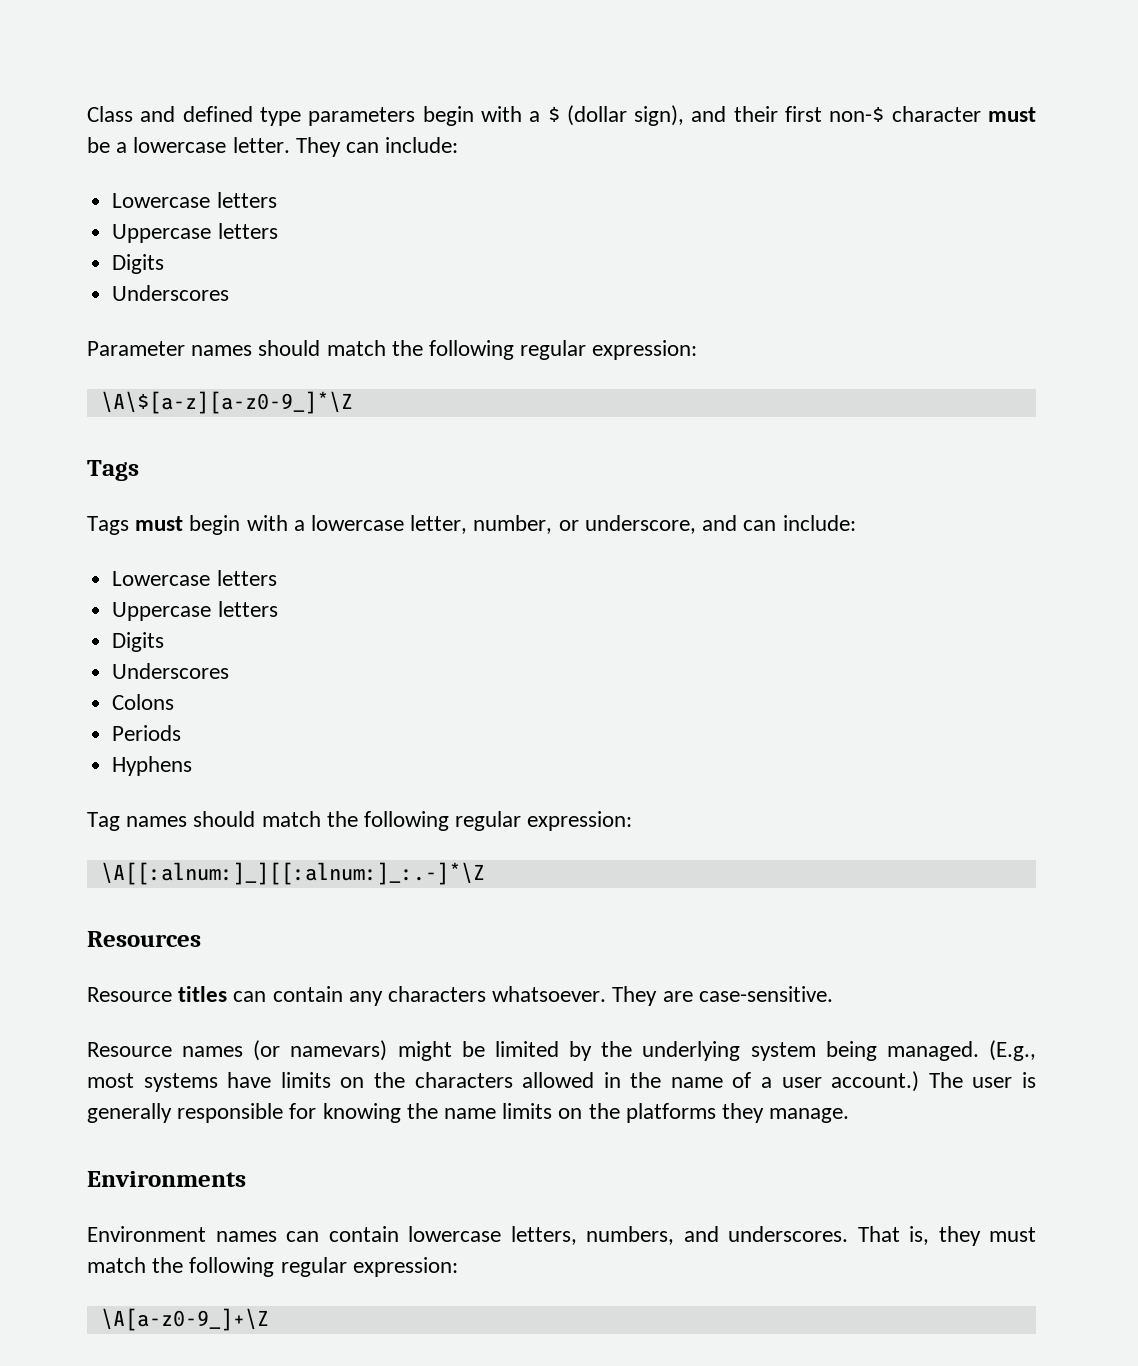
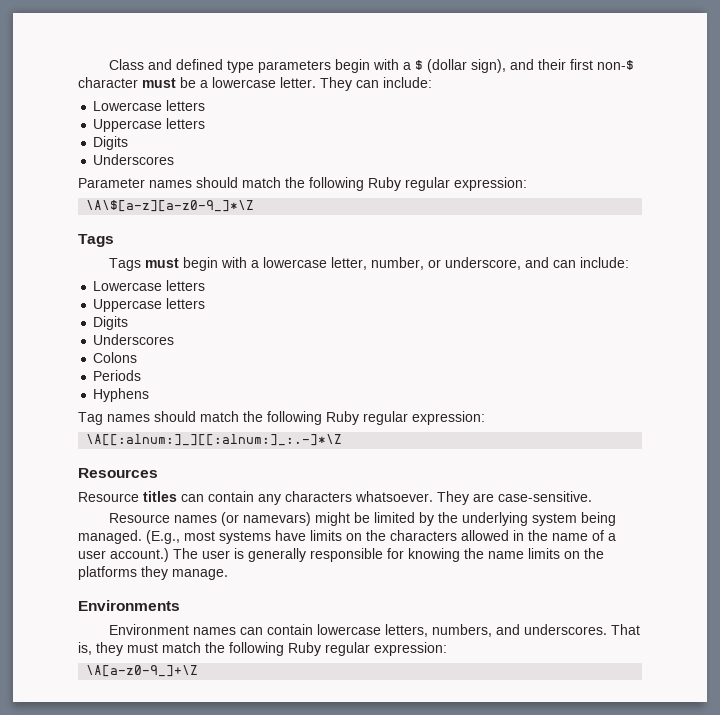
- Parameter names should match the following regular expression:
+ Parameter names should match the following Ruby regular expression:
- Tag names should match the following regular expression:
+ Tag names should match the following Ruby regular expression:
- That is, they must match the following regular expression:
+ That is, they must match the following Ruby regular expression:

